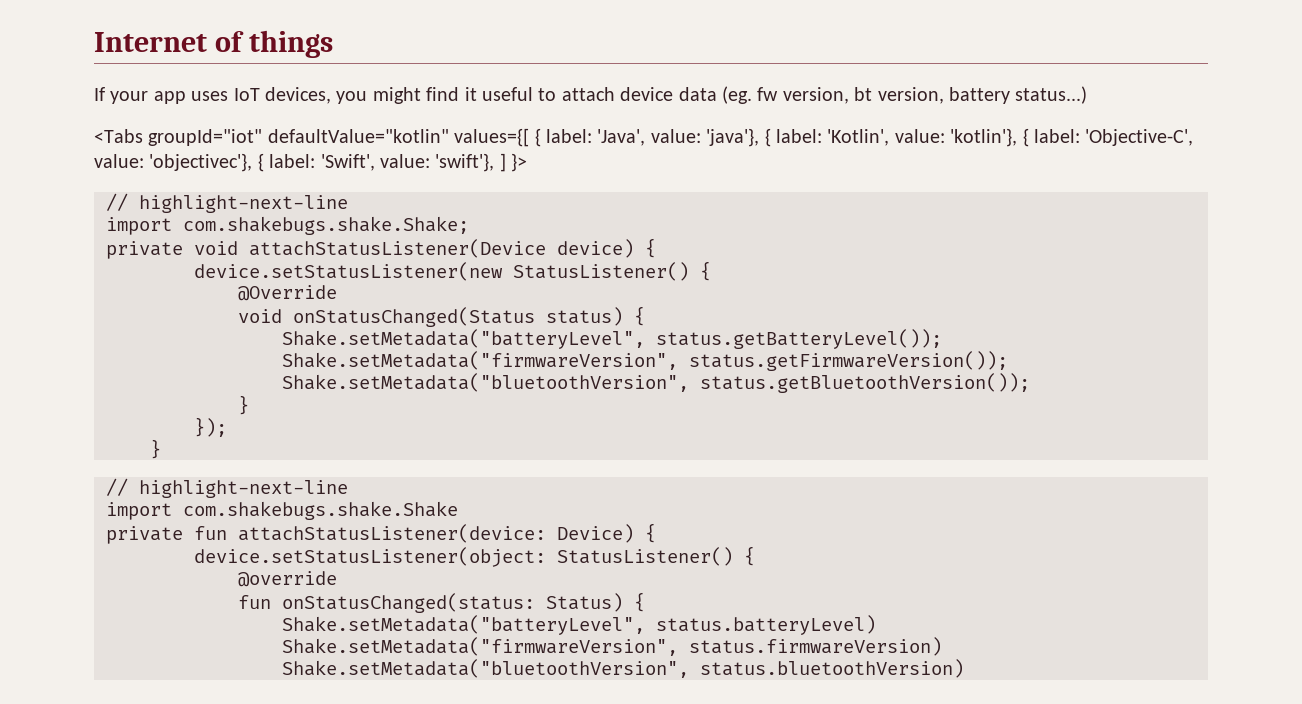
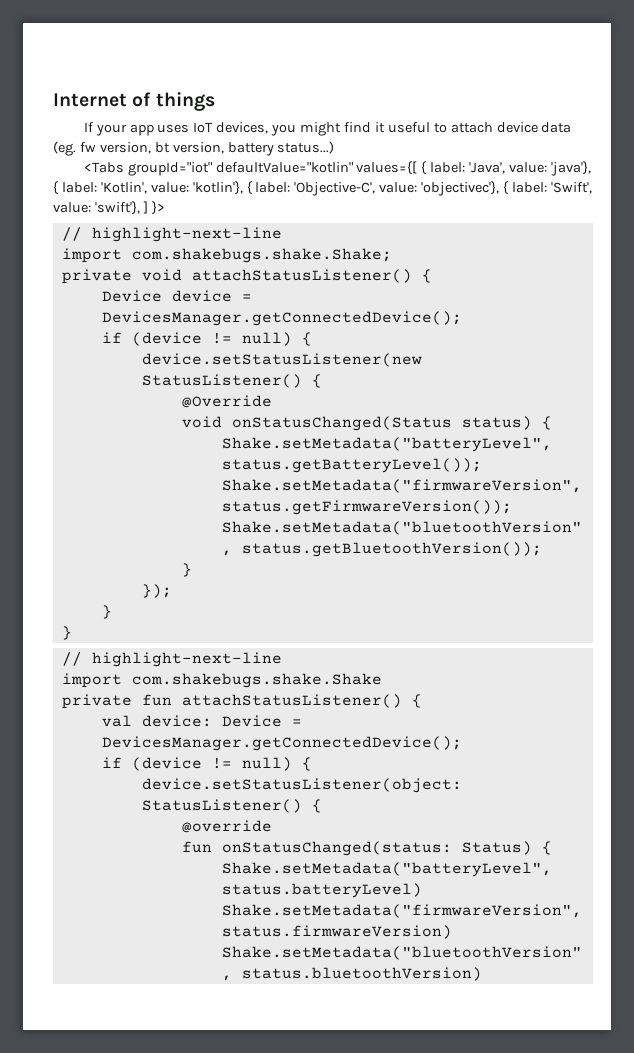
- private void attachStatusListener(Device device) {
+ private void attachStatusListener() {
+ Device device = DevicesManager.getConnectedDevice();
+ if (device != null) {
  });
+ }
- private fun attachStatusListener(device: Device) {
+ private fun attachStatusListener() {
+ val device: Device = DevicesManager.getConnectedDevice();
+ if (device != null) {

